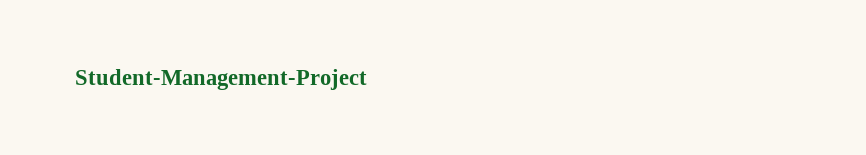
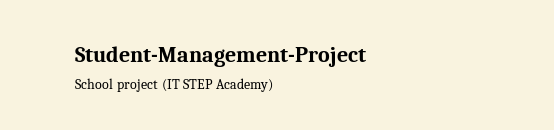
+ School project (IT STEP Academy)

